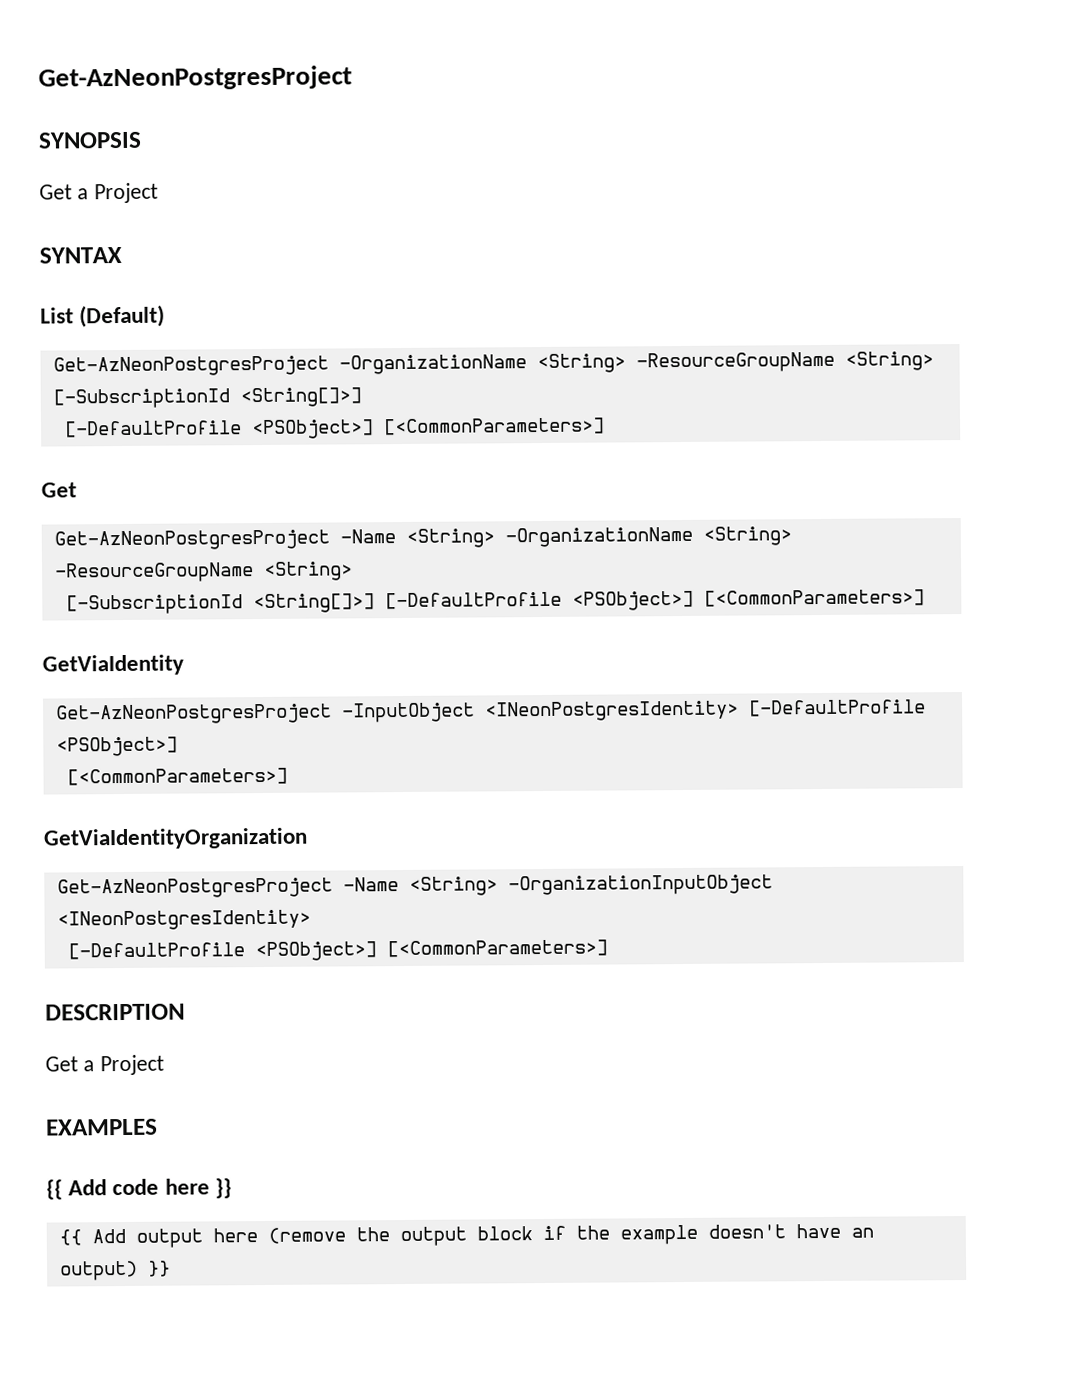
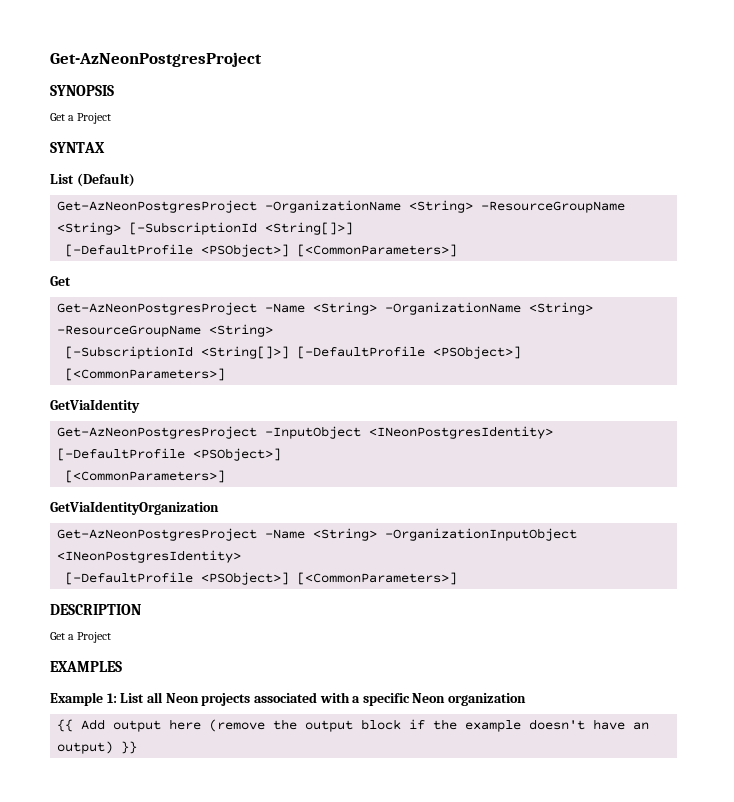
- {{ Add code here }}
+ Example 1: List all Neon projects associated with a specific Neon organization

